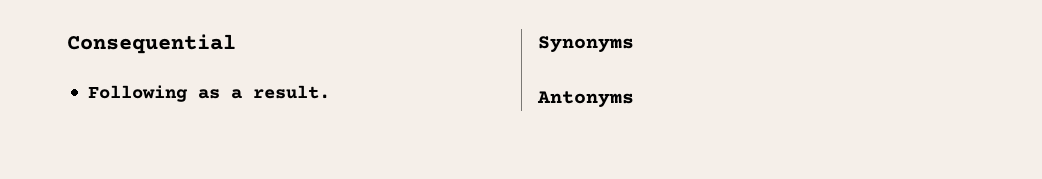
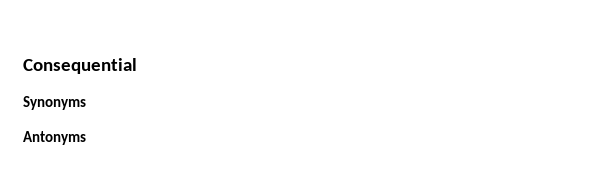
- Following as a result.

